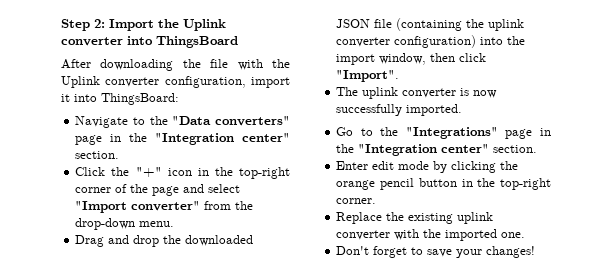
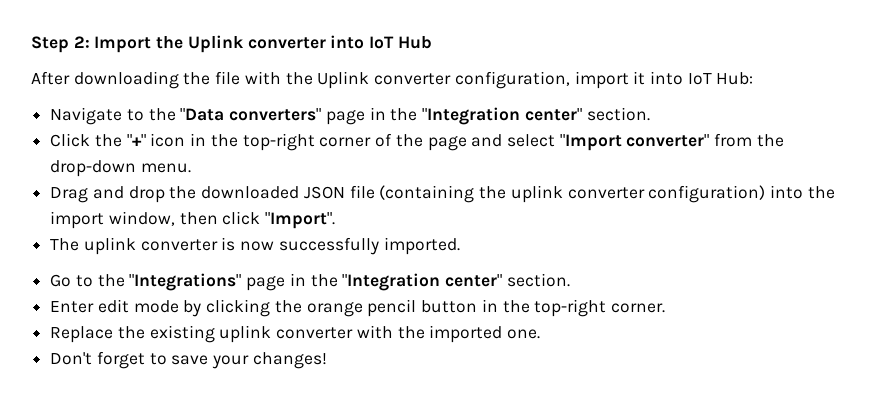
- Step 2: Import the Uplink converter into ThingsBoard
+ Step 2: Import the Uplink converter into IoT Hub
- After downloading the file with the Uplink converter configuration, import it into ThingsBoard:
+ After downloading the file with the Uplink converter configuration, import it into IoT Hub:

